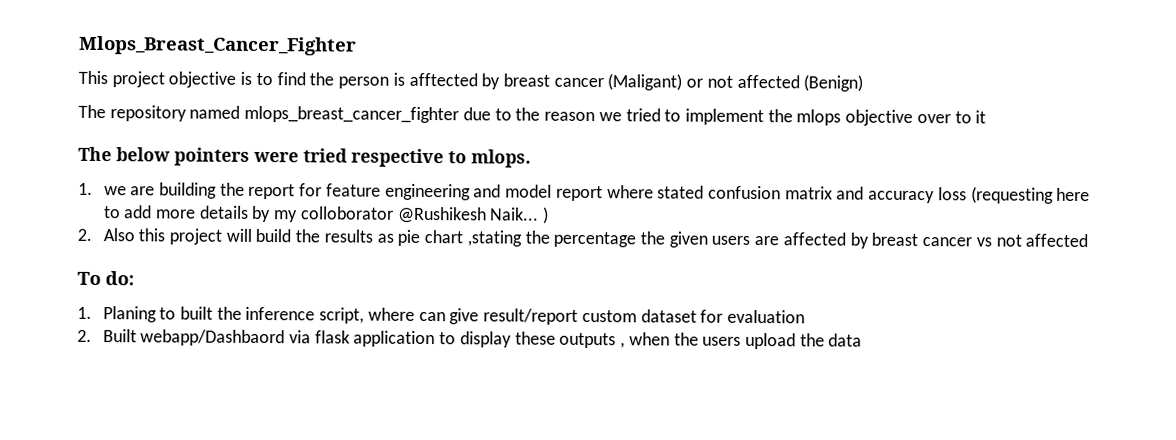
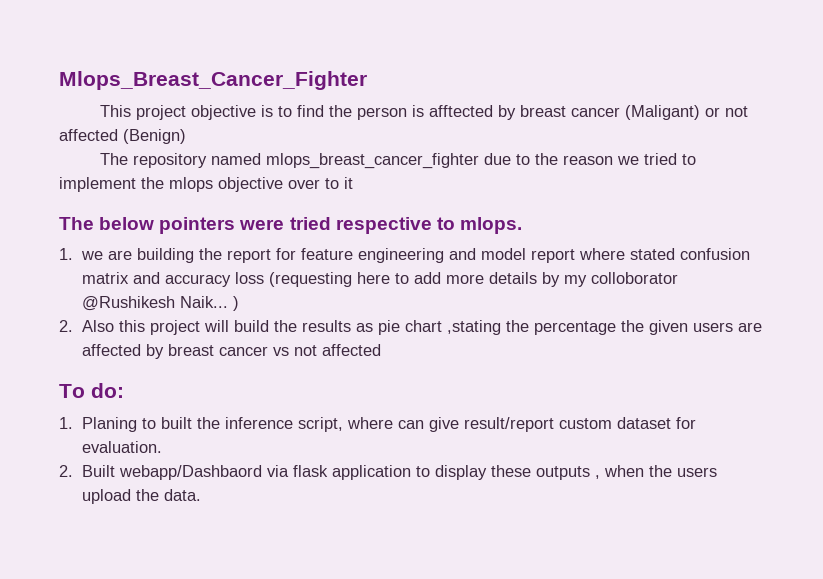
- 1. Planing to built the inference script, where can give result/report custom dataset for evaluation
+ 1. Planing to built the inference script, where can give result/report custom dataset for evaluation.
- 2. Built webapp/Dashbaord via flask application to display these outputs , when the users upload the data
+ 2. Built webapp/Dashbaord via flask application to display these outputs , when the users upload the data.

